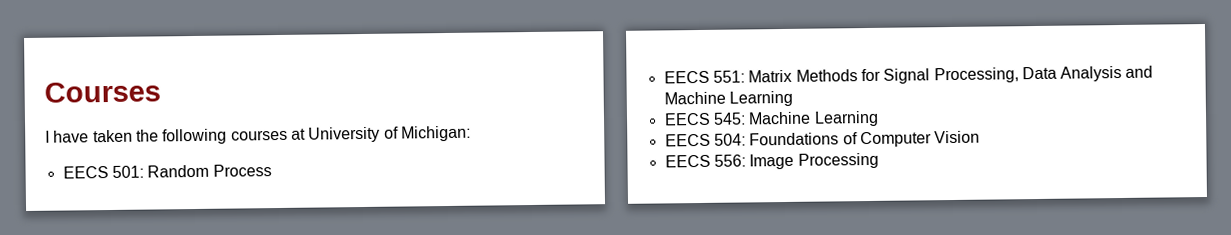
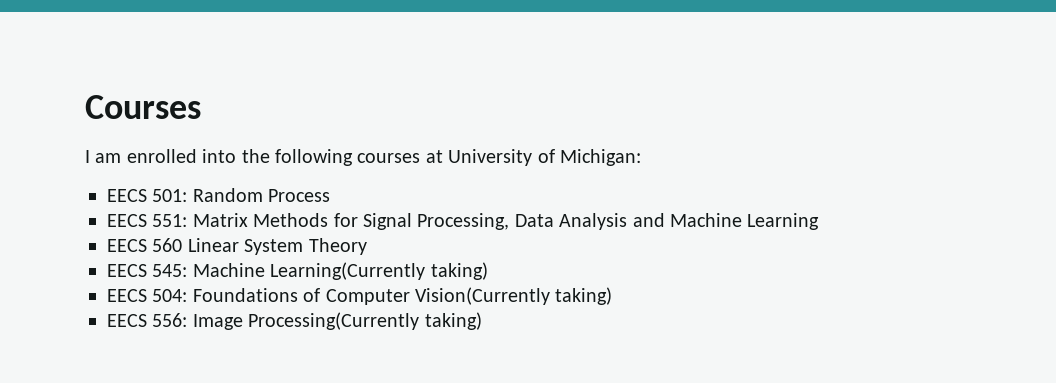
- I have taken the following courses at University of Michigan:
+ I am enrolled into the following courses at University of Michigan:
+ EECS 560 Linear System Theory
- EECS 545: Machine Learning
+ EECS 545: Machine Learning(Currently taking)
- EECS 504: Foundations of Computer Vision
+ EECS 504: Foundations of Computer Vision(Currently taking)
- EECS 556: Image Processing
+ EECS 556: Image Processing(Currently taking)

